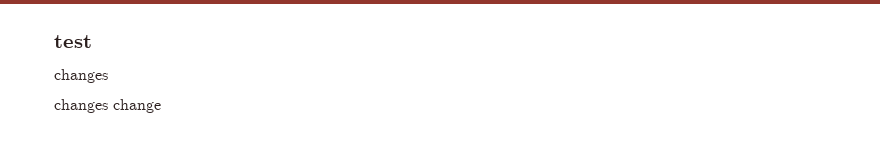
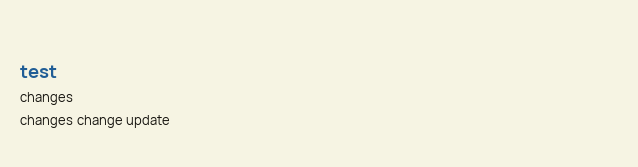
- changes change
+ changes change update

